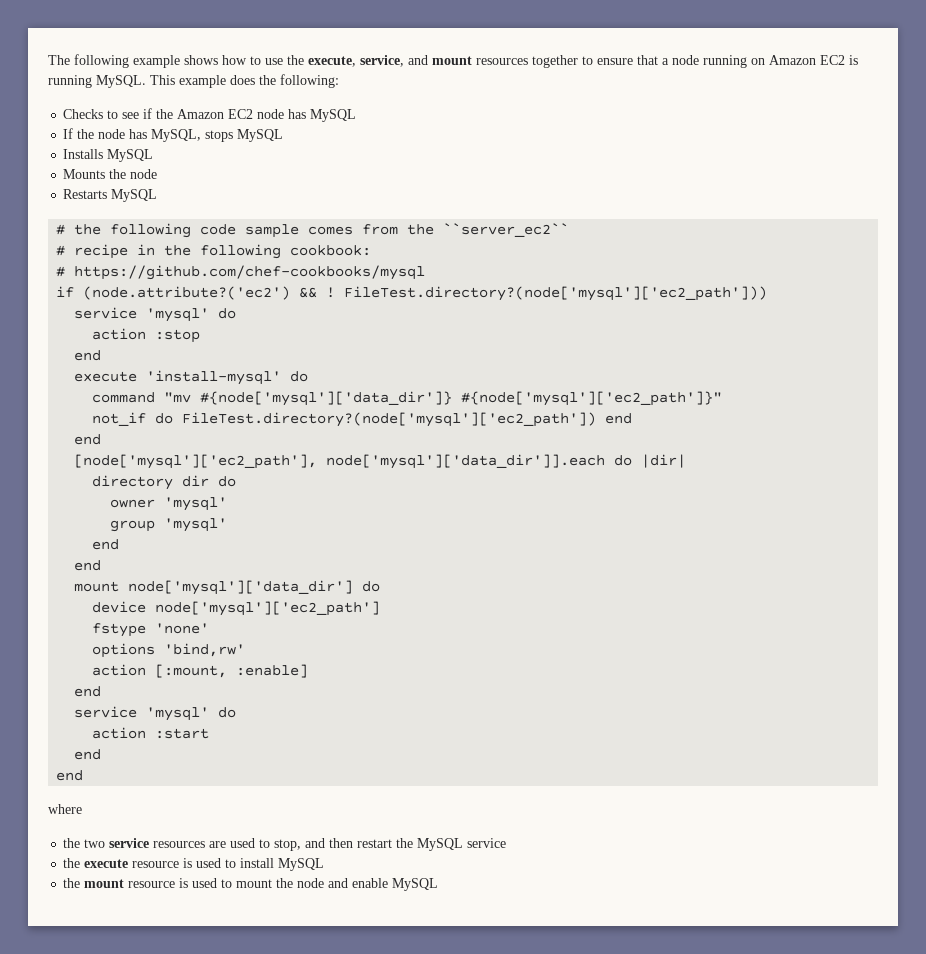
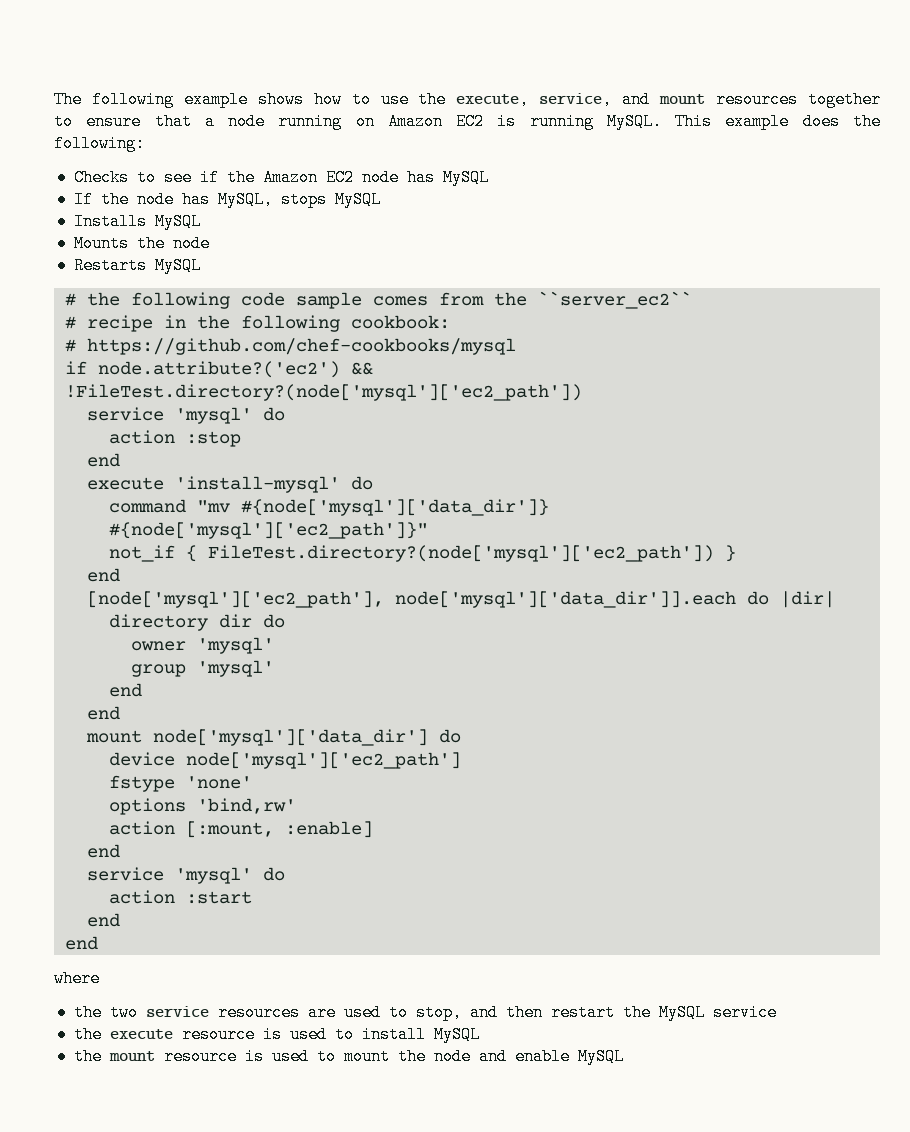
- if (node.attribute?('ec2') && ! FileTest.directory?(node['mysql']['ec2_path']))
+ if node.attribute?('ec2') && !FileTest.directory?(node['mysql']['ec2_path'])
- not_if do FileTest.directory?(node['mysql']['ec2_path']) end
+ not_if { FileTest.directory?(node['mysql']['ec2_path']) }

